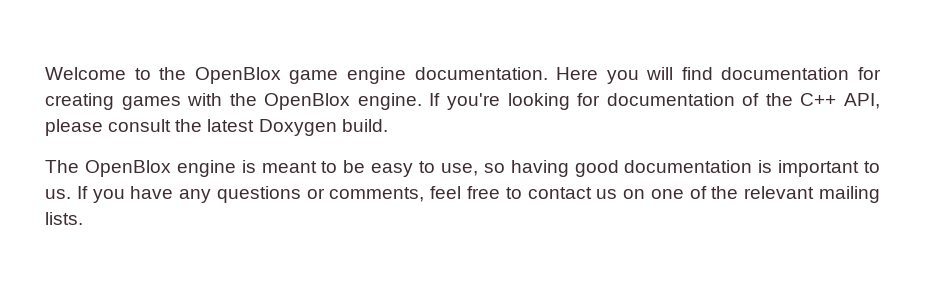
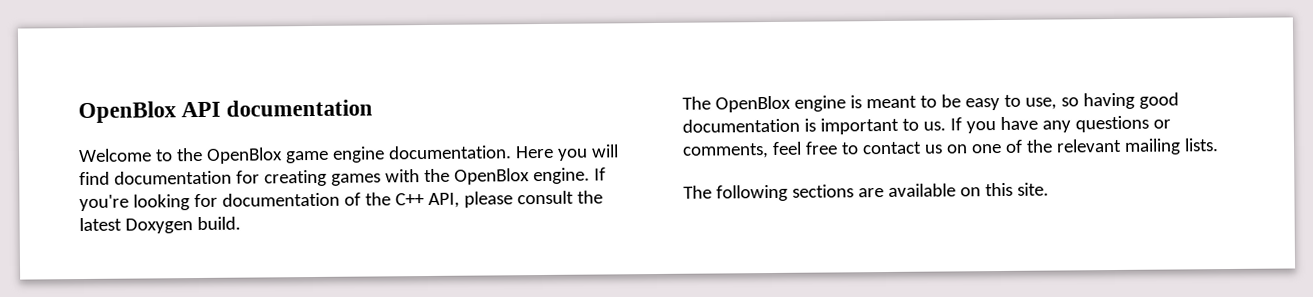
+ OpenBlox API documentation
+ The following sections are available on this site.

